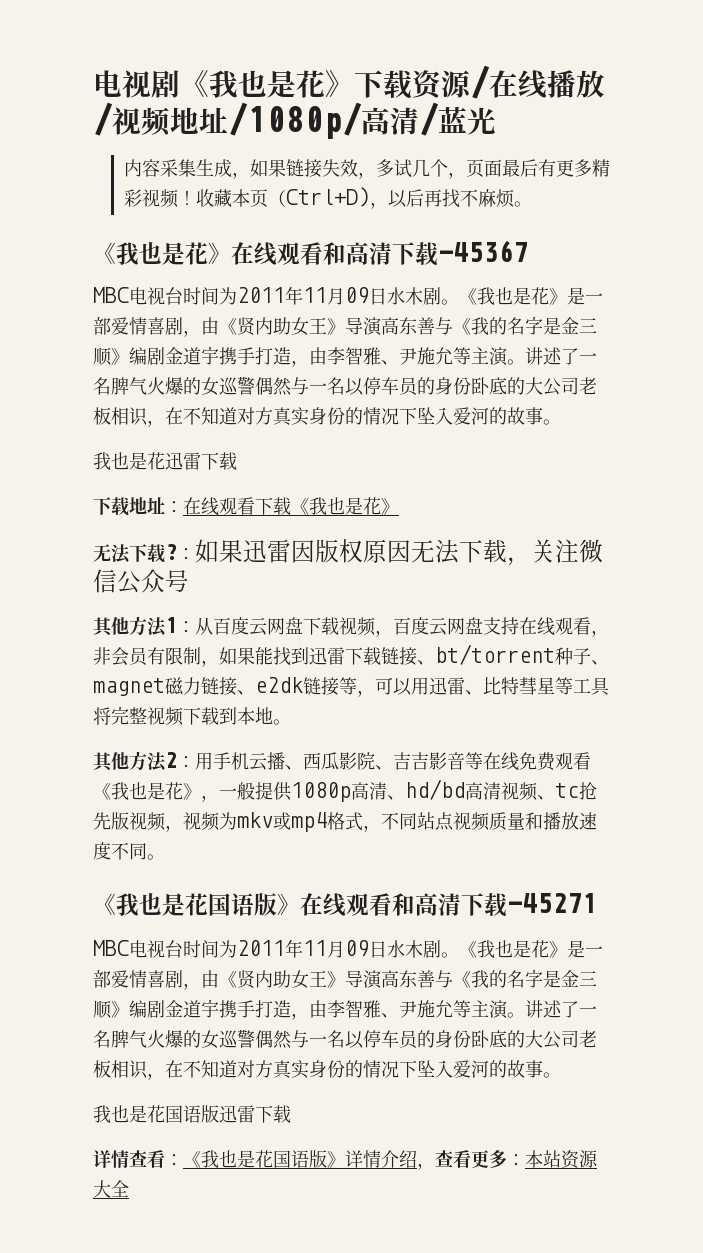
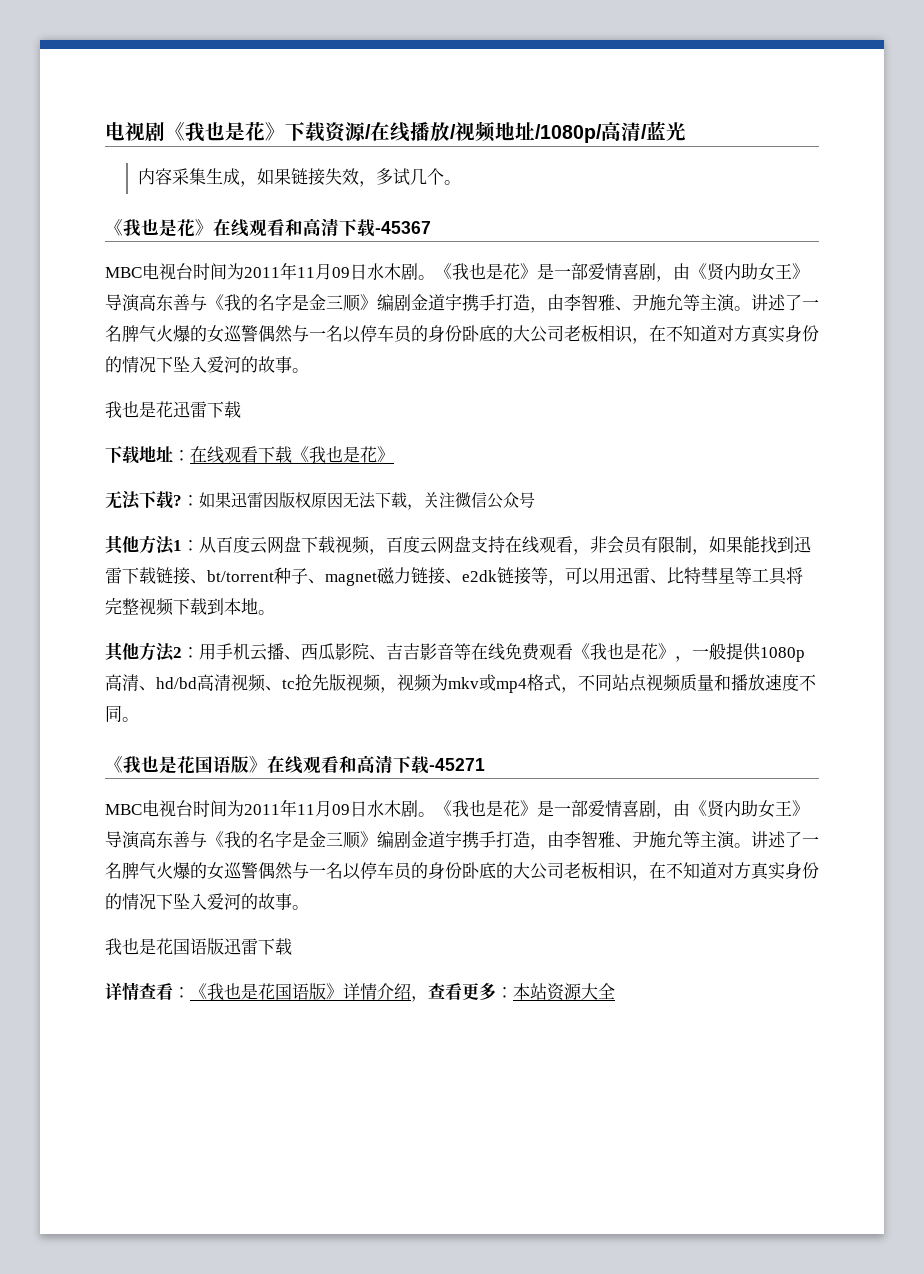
- 内容采集生成，如果链接失效，多试几个，页面最后有更多精彩视频！收藏本页（Ctrl+D)，以后再找不麻烦。
+ 内容采集生成，如果链接失效，多试几个。

